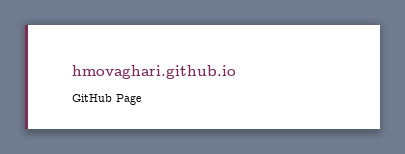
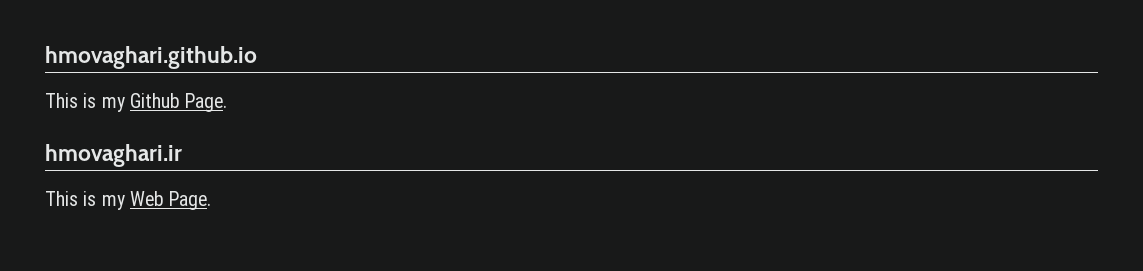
- GitHub Page
+ This is my Github Page.
+ hmovaghari.ir
+ This is my Web Page.

